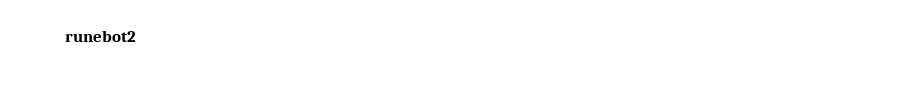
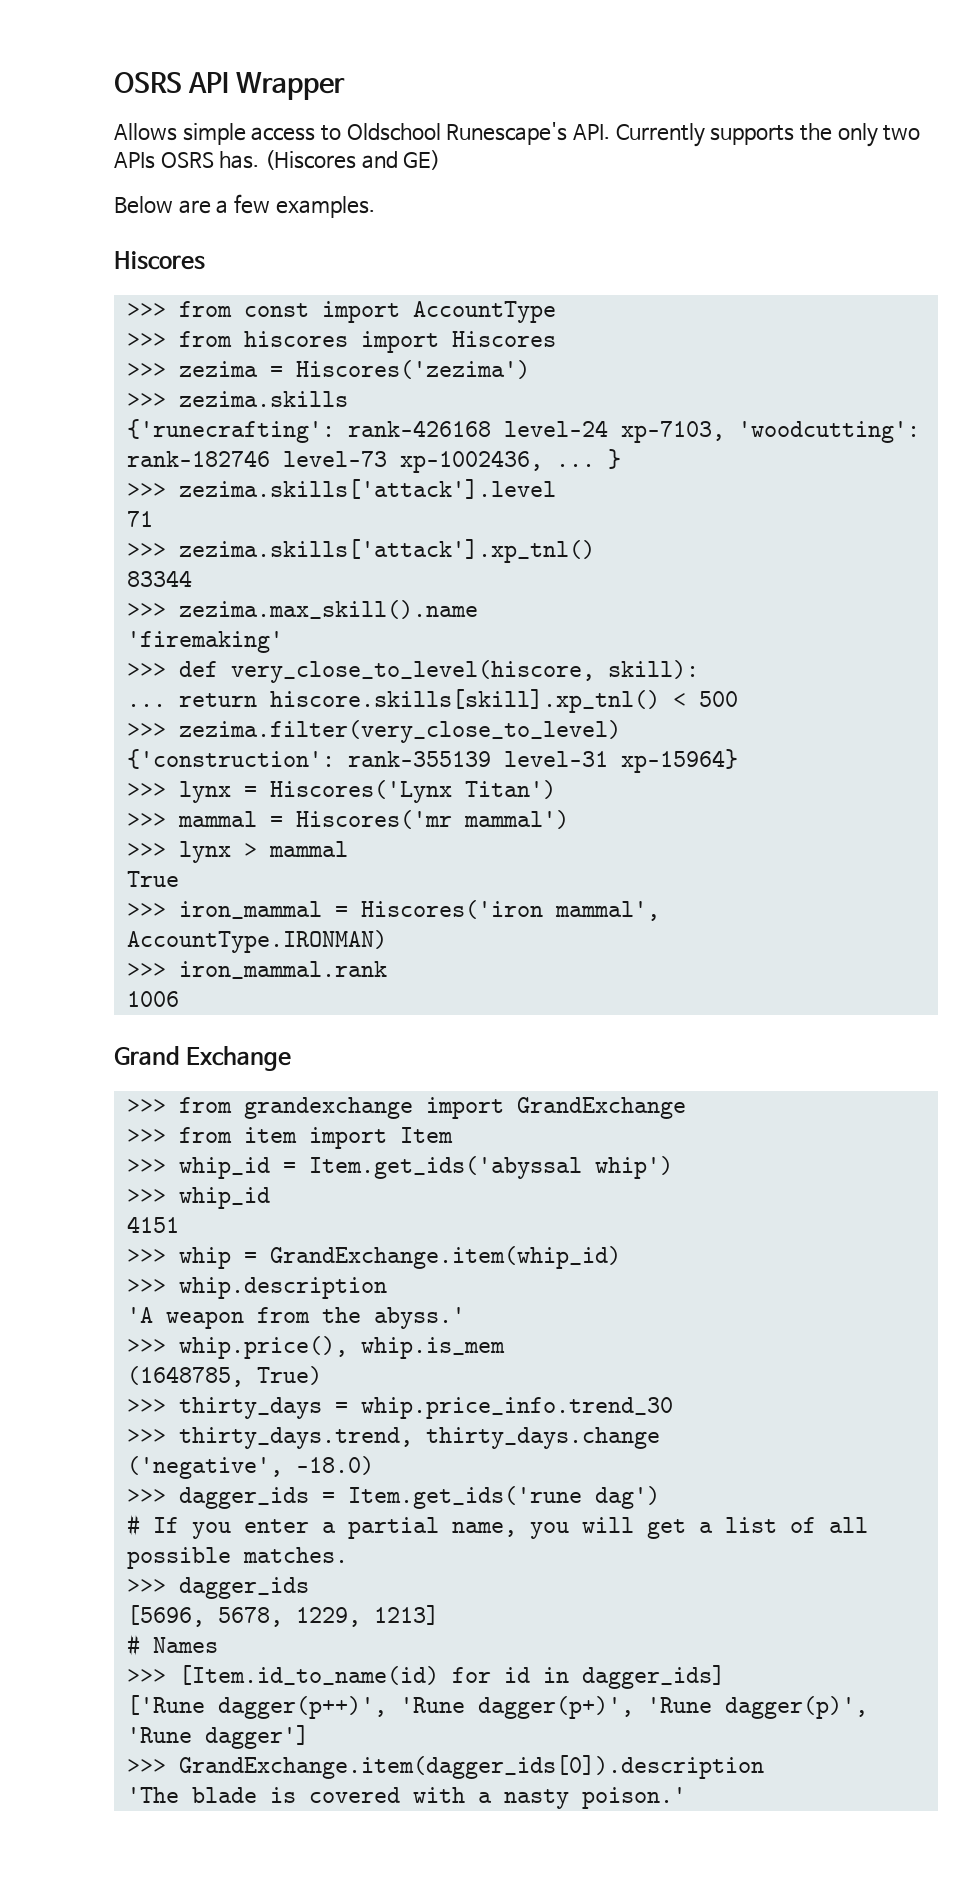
- runebot2
+ OSRS API Wrapper
+ Allows simple access to Oldschool Runescape's API. Currently supports the only two APIs OSRS has. (Hiscores and GE)
+ Below are a few examples.
+ Hiscores
+ >>> from const import AccountType
+ >>> from hiscores import Hiscores
+ >>> zezima = Hiscores('zezima')
+ >>> zezima.skills
+ {'runecrafting': rank-426168 level-24 xp-7103, 'woodcutting': rank-182746 level-73 xp-1002436, ... }
+ >>> zezima.skills['attack'].level
+ 71
+ >>> zezima.skills['attack'].xp_tnl()
+ 83344
+ >>> zezima.max_skill().name
+ 'firemaking'
+ >>> def very_close_to_level(hiscore, skill):
+ ... return hiscore.skills[skill].xp_tnl() < 500
+ >>> zezima.filter(very_close_to_level)
+ {'construction': rank-355139 level-31 xp-15964}
+ >>> lynx = Hiscores('Lynx Titan')
+ >>> mammal = Hiscores('mr mammal')
+ >>> lynx > mammal
+ True
+ >>> iron_mammal = Hiscores('iron mammal', AccountType.IRONMAN)
+ >>> iron_mammal.rank
+ 1006
+ Grand Exchange
+ >>> from grandexchange import GrandExchange
+ >>> from item import Item
+ >>> whip_id = Item.get_ids('abyssal whip')
+ >>> whip_id
+ 4151
+ >>> whip = GrandExchange.item(whip_id)
+ >>> whip.description
+ 'A weapon from the abyss.'
+ >>> whip.price(), whip.is_mem
+ (1648785, True)
+ >>> thirty_days = whip.price_info.trend_30
+ >>> thirty_days.trend, thirty_days.change
+ ('negative', -18.0)
+ >>> dagger_ids = Item.get_ids('rune dag')
+ # If you enter a partial name, you will get a list of all possible matches.
+ >>> dagger_ids
+ [5696, 5678, 1229, 1213]
+ # Names
+ >>> [Item.id_to_name(id) for id in dagger_ids]
+ ['Rune dagger(p++)', 'Rune dagger(p+)', 'Rune dagger(p)', 'Rune dagger']
+ >>> GrandExchange.item(dagger_ids[0]).description
+ 'The blade is covered with a nasty poison.'

